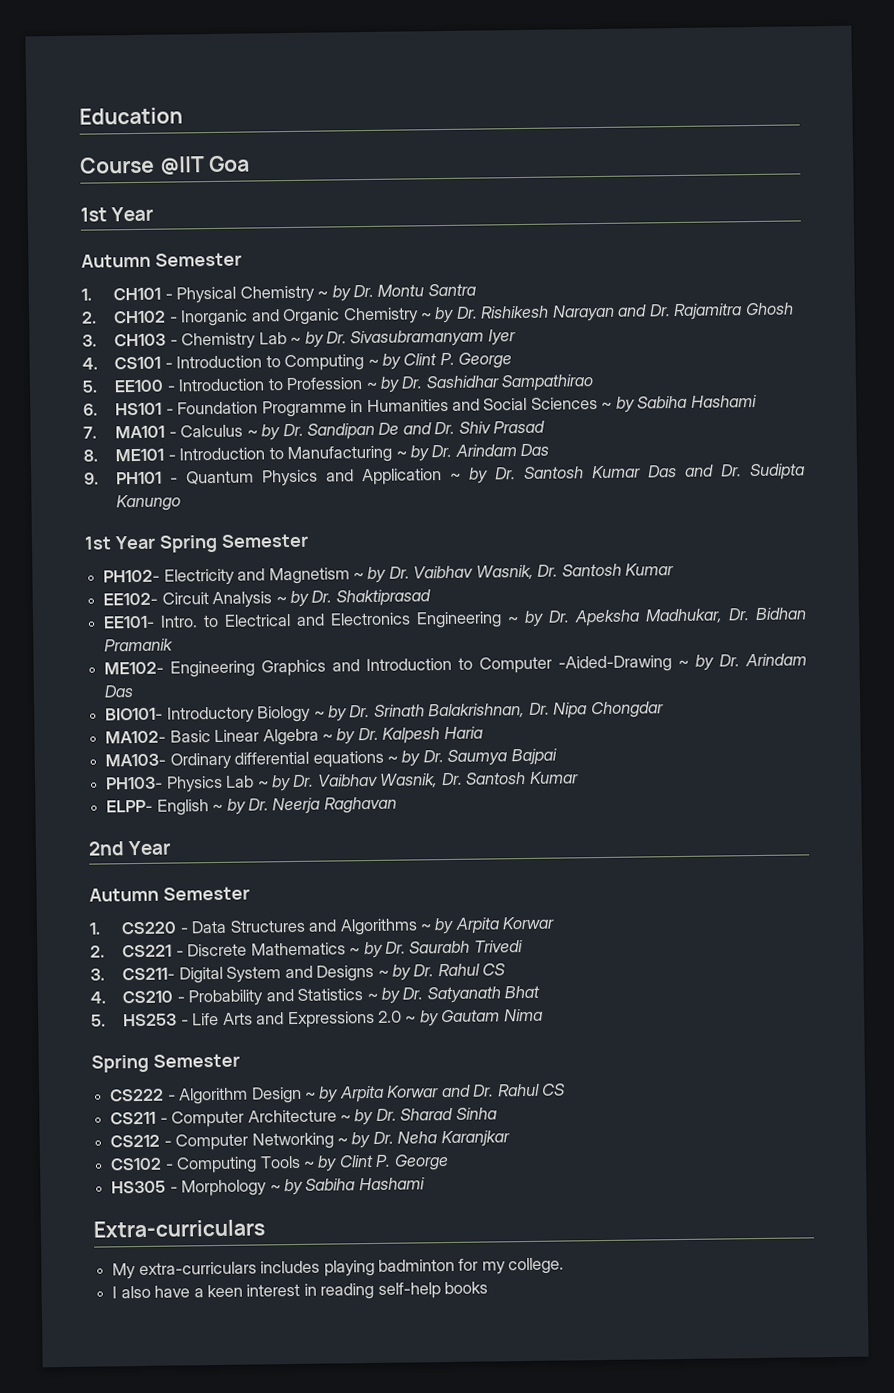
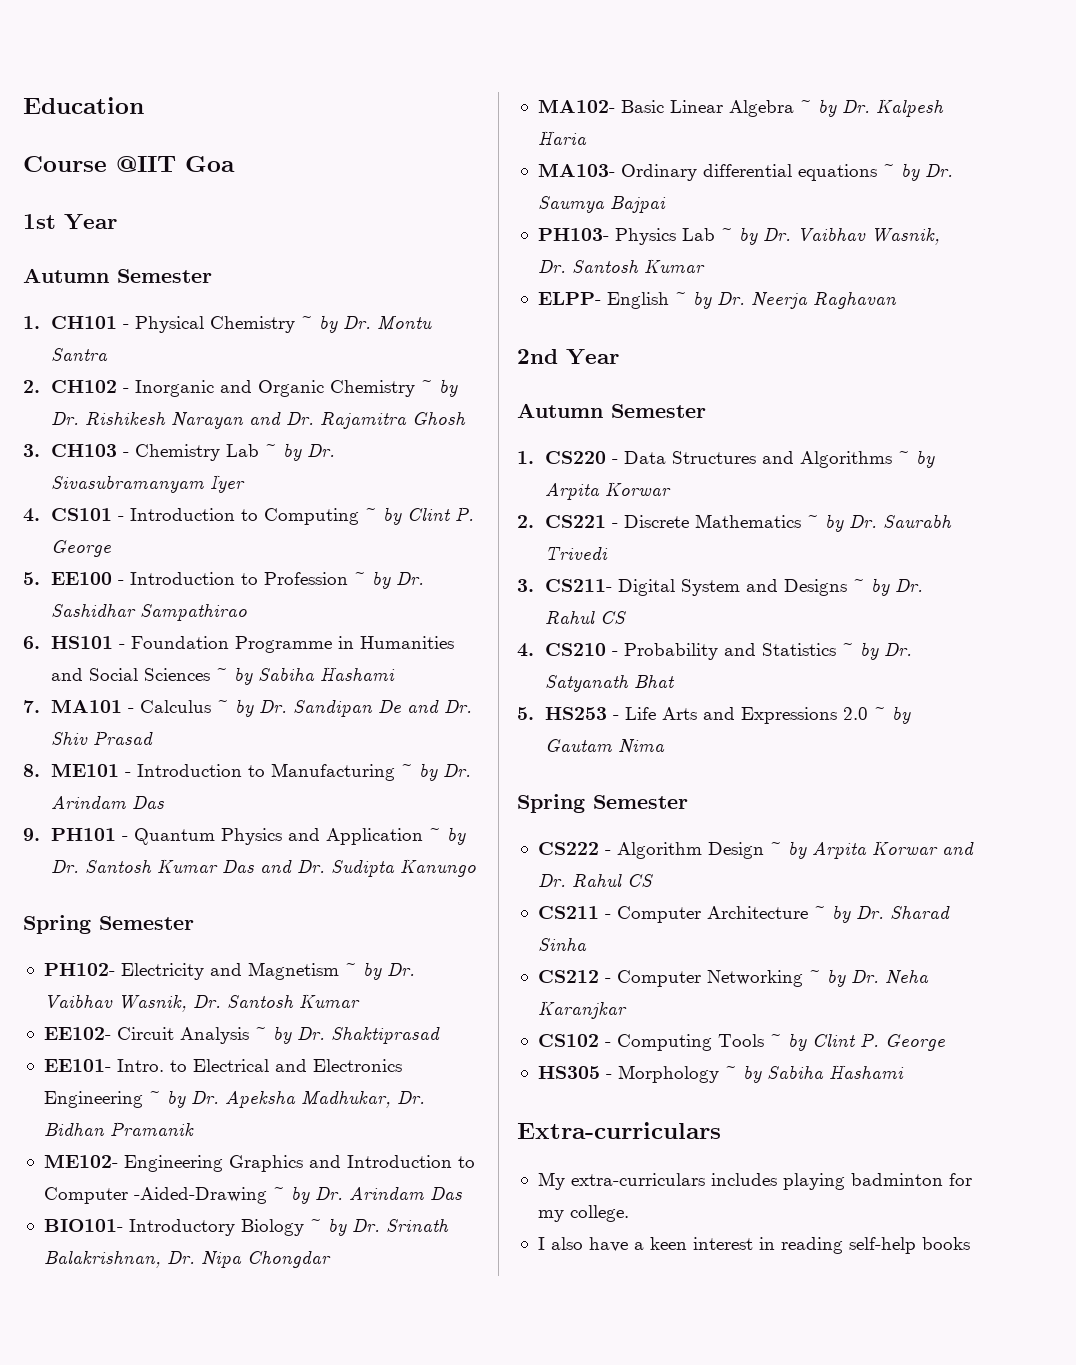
  9. PH101 - Quantum Physics and Application ~ by Dr. Santosh Kumar Das and Dr. Sudipta Kanungo
- 1st Year Spring Semester
+ Spring Semester

